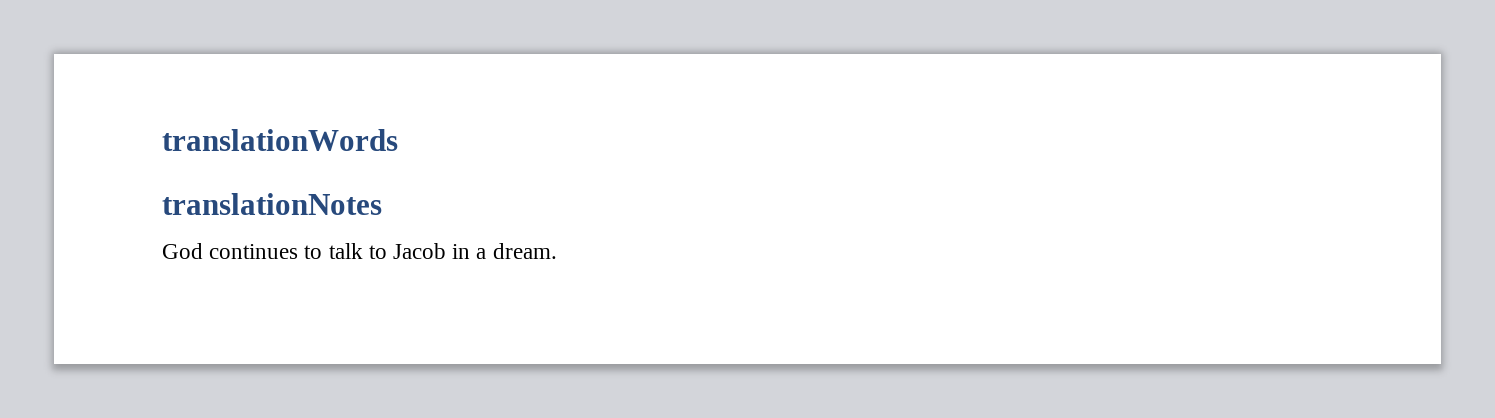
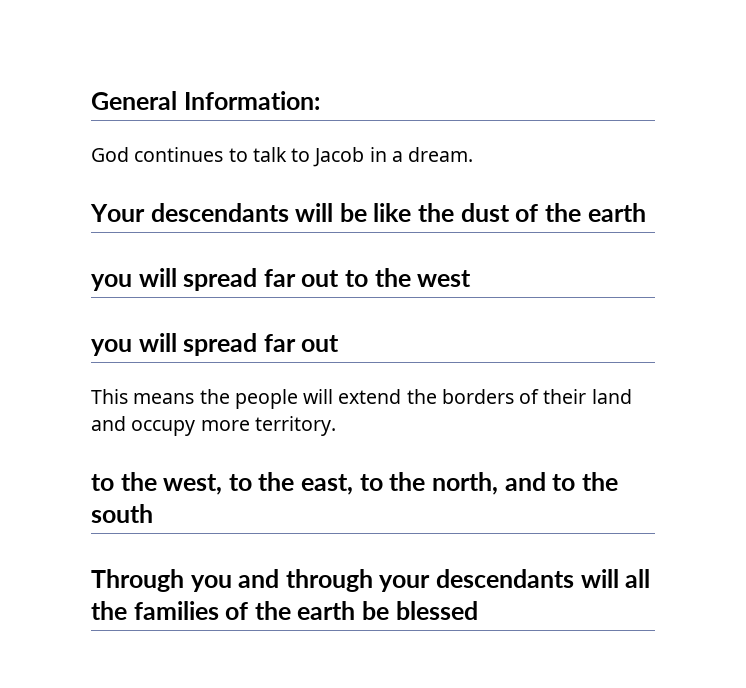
- translationWords
- translationNotes
+ General Information:
+ Your descendants will be like the dust of the earth
+ you will spread far out to the west
+ you will spread far out
+ This means the people will extend the borders of their land and occupy more territory.
+ to the west, to the east, to the north, and to the south
+ Through you and through your descendants will all the families of the earth be blessed

